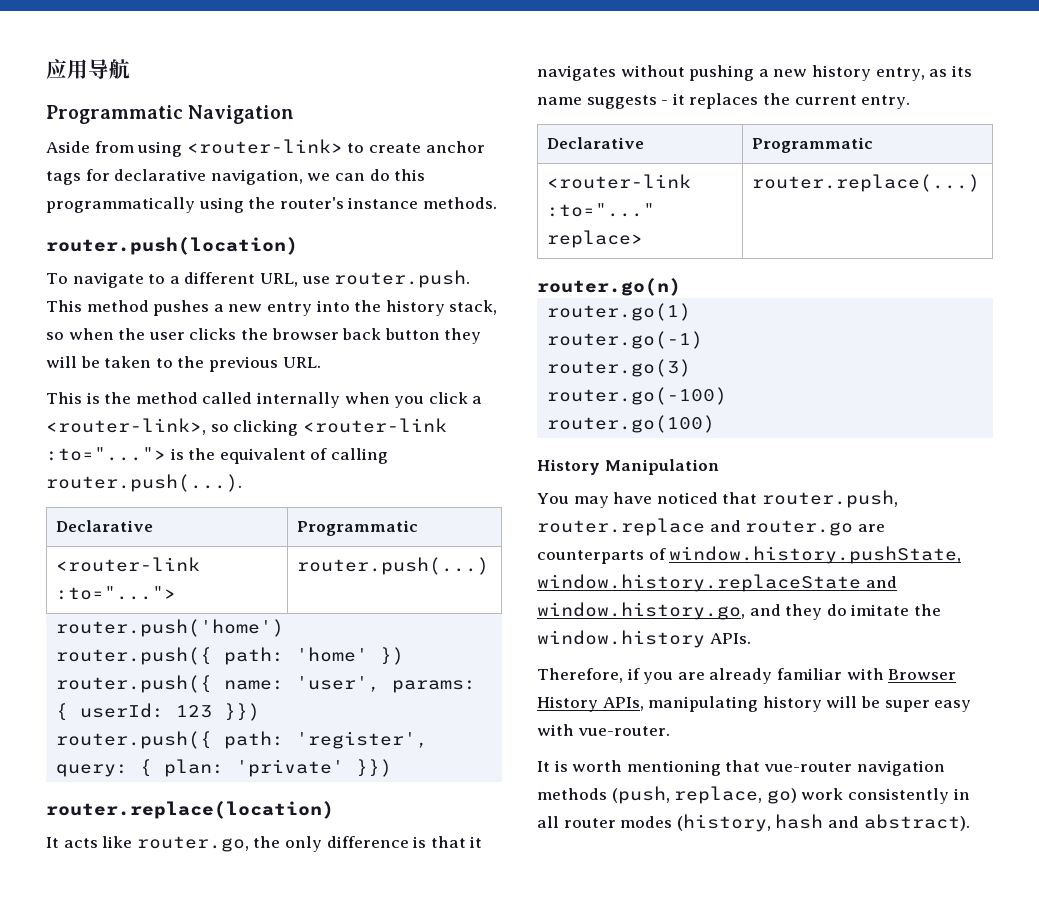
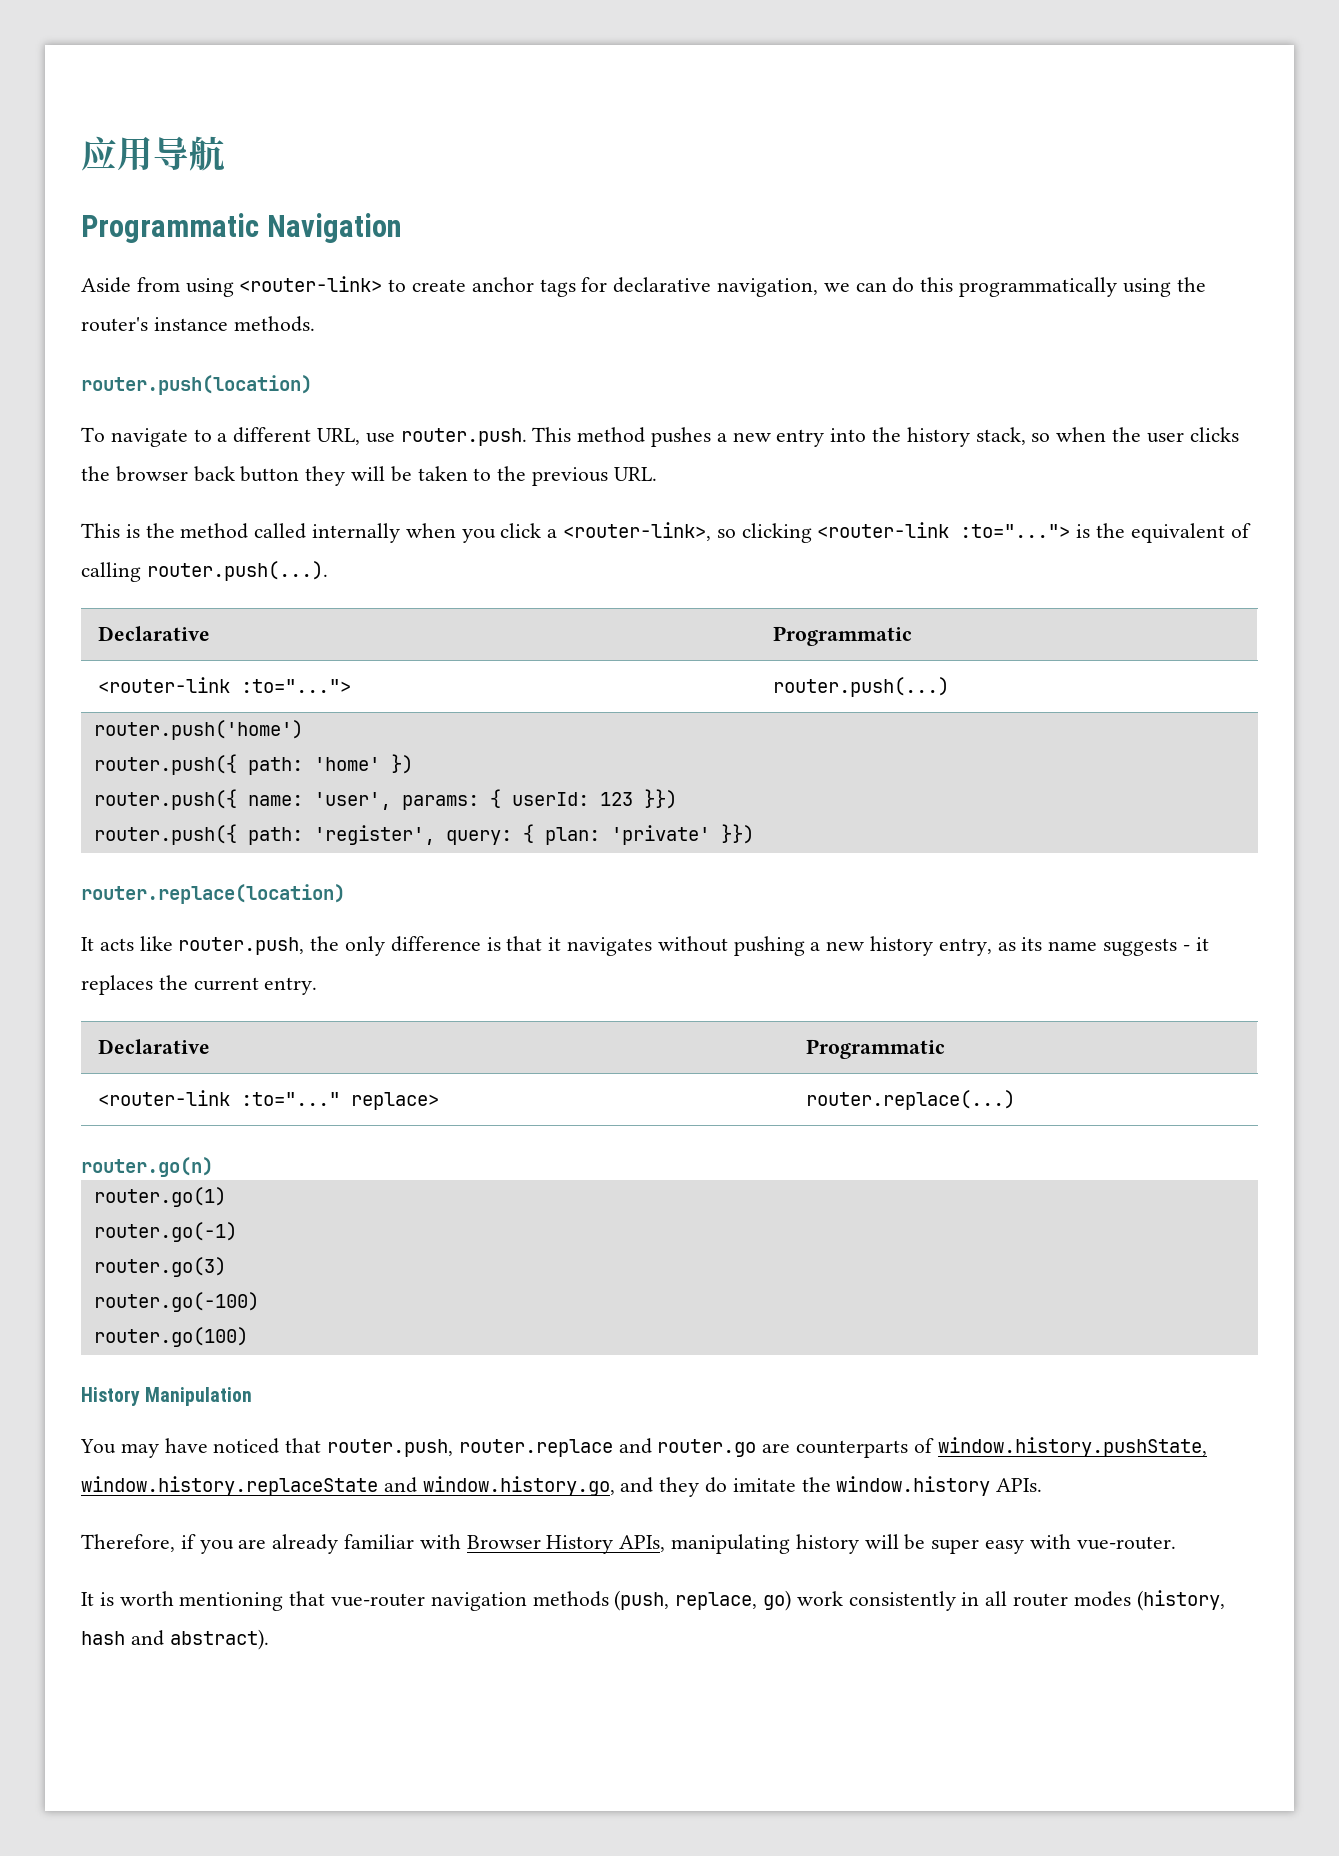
- It acts like router.go, the only difference is that it navigates without pushing a new history entry, as its name suggests - it replaces the current entry.
+ It acts like router.push, the only difference is that it navigates without pushing a new history entry, as its name suggests - it replaces the current entry.

